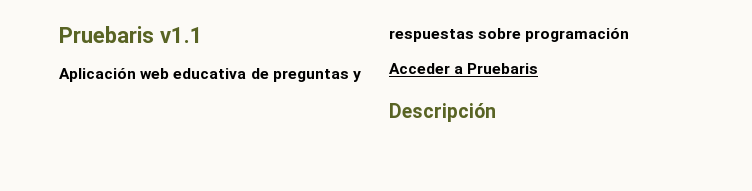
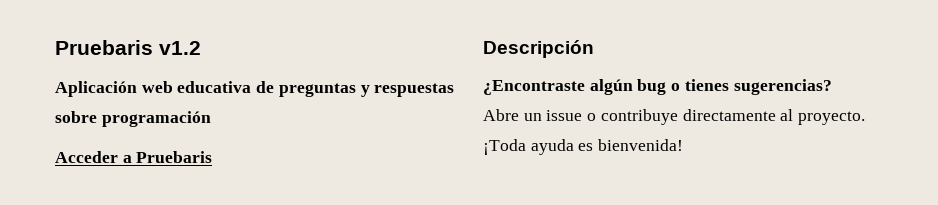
- Pruebaris v1.1
+ Pruebaris v1.2
+ ¿Encontraste algún bug o tienes sugerencias?
+ Abre un issue o contribuye directamente al proyecto. ¡Toda ayuda es bienvenida!

